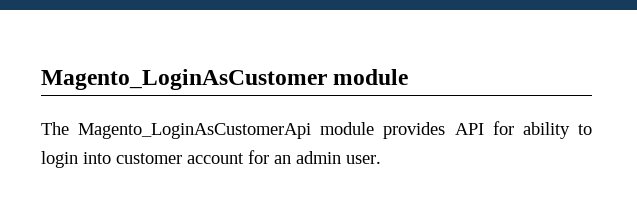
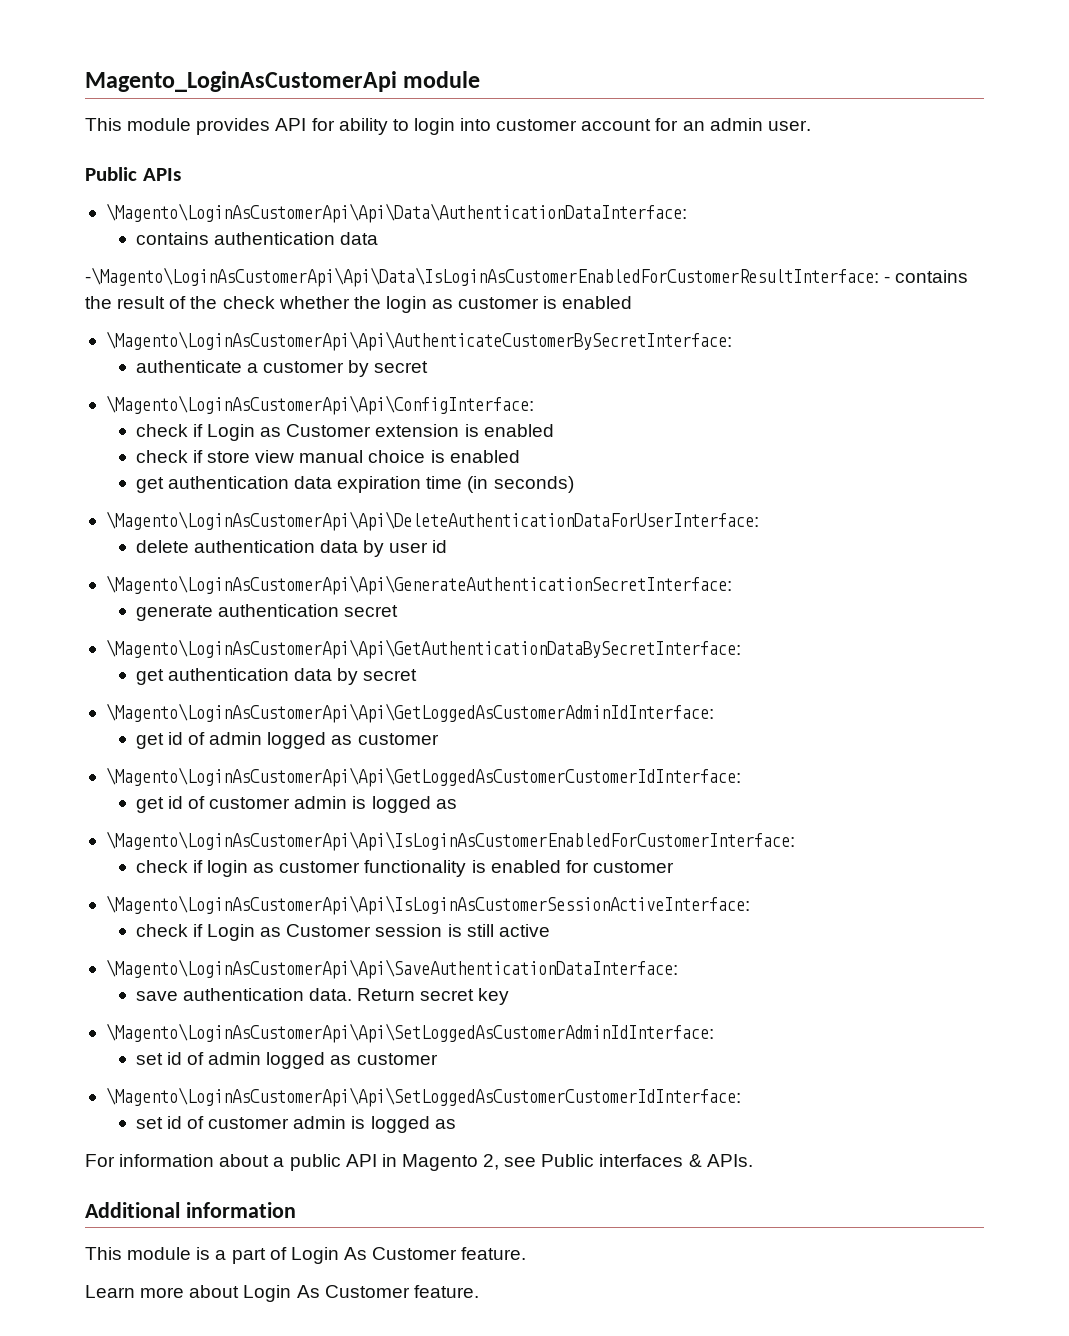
- Magento_LoginAsCustomer module
+ Magento_LoginAsCustomerApi module
- The Magento_LoginAsCustomerApi module provides API for ability to login into customer account for an admin user.
+ This module provides API for ability to login into customer account for an admin user.
+ Public APIs
+ \Magento\LoginAsCustomerApi\Api\Data\AuthenticationDataInterface:
+ contains authentication data
+ -\Magento\LoginAsCustomerApi\Api\Data\IsLoginAsCustomerEnabledForCustomerResultInterface: - contains the result of the check whether the login as customer is enabled
+ \Magento\LoginAsCustomerApi\Api\AuthenticateCustomerBySecretInterface:
+ authenticate a customer by secret
+ \Magento\LoginAsCustomerApi\Api\ConfigInterface:
+ check if Login as Customer extension is enabled
+ check if store view manual choice is enabled
+ get authentication data expiration time (in seconds)
+ \Magento\LoginAsCustomerApi\Api\DeleteAuthenticationDataForUserInterface:
+ delete authentication data by user id
+ \Magento\LoginAsCustomerApi\Api\GenerateAuthenticationSecretInterface:
+ generate authentication secret
+ \Magento\LoginAsCustomerApi\Api\GetAuthenticationDataBySecretInterface:
+ get authentication data by secret
+ \Magento\LoginAsCustomerApi\Api\GetLoggedAsCustomerAdminIdInterface:
+ get id of admin logged as customer
+ \Magento\LoginAsCustomerApi\Api\GetLoggedAsCustomerCustomerIdInterface:
+ get id of customer admin is logged as
+ \Magento\LoginAsCustomerApi\Api\IsLoginAsCustomerEnabledForCustomerInterface:
+ check if login as customer functionality is enabled for customer
+ \Magento\LoginAsCustomerApi\Api\IsLoginAsCustomerSessionActiveInterface:
+ check if Login as Customer session is still active
+ \Magento\LoginAsCustomerApi\Api\SaveAuthenticationDataInterface:
+ save authentication data. Return secret key
+ \Magento\LoginAsCustomerApi\Api\SetLoggedAsCustomerAdminIdInterface:
+ set id of admin logged as customer
+ \Magento\LoginAsCustomerApi\Api\SetLoggedAsCustomerCustomerIdInterface:
+ set id of customer admin is logged as
+ For information about a public API in Magento 2, see Public interfaces & APIs.
+ Additional information
+ This module is a part of Login As Customer feature.
+ Learn more about Login As Customer feature.

